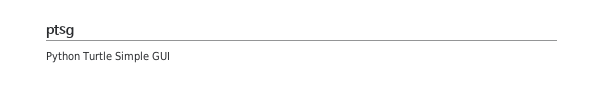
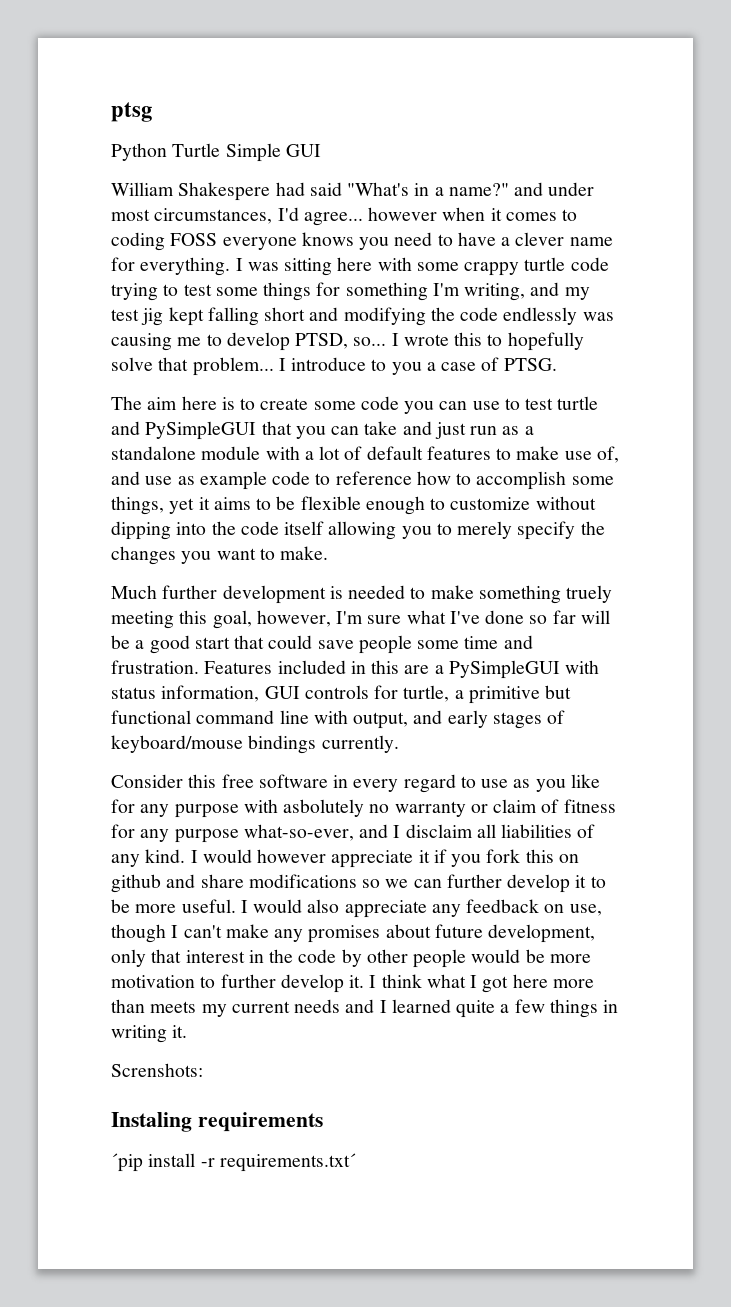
+ William Shakespere had said "What's in a name?" and under most circumstances, I'd agree... however when it comes to coding FOSS everyone knows you need to have a clever name for everything. I was sitting here with some crappy turtle code trying to test some things for something I'm writing, and my test jig kept falling short and modifying the code endlessly was causing me to develop PTSD, so... I wrote this to hopefully solve that problem... I introduce to you a case of PTSG.
+ The aim here is to create some code you can use to test turtle and PySimpleGUI that you can take and just run as a standalone module with a lot of default features to make use of, and use as example code to reference how to accomplish some things, yet it aims to be flexible enough to customize without dipping into the code itself allowing you to merely specify the changes you want to make.
+ Much further development is needed to make something truely meeting this goal, however, I'm sure what I've done so far will be a good start that could save people some time and frustration. Features included in this are a PySimpleGUI with status information, GUI controls for turtle, a primitive but functional command line with output, and early stages of keyboard/mouse bindings currently.
+ Consider this free software in every regard to use as you like for any purpose with asbolutely no warranty or claim of fitness for any purpose what-so-ever, and I disclaim all liabilities of any kind. I would however appreciate it if you fork this on github and share modifications so we can further develop it to be more useful. I would also appreciate any feedback on use, though I can't make any promises about future development, only that interest in the code by other people would be more motivation to further develop it. I think what I got here more than meets my current needs and I learned quite a few things in writing it.
+ Screnshots:
+ Instaling requirements
+ ´pip install -r requirements.txt´

